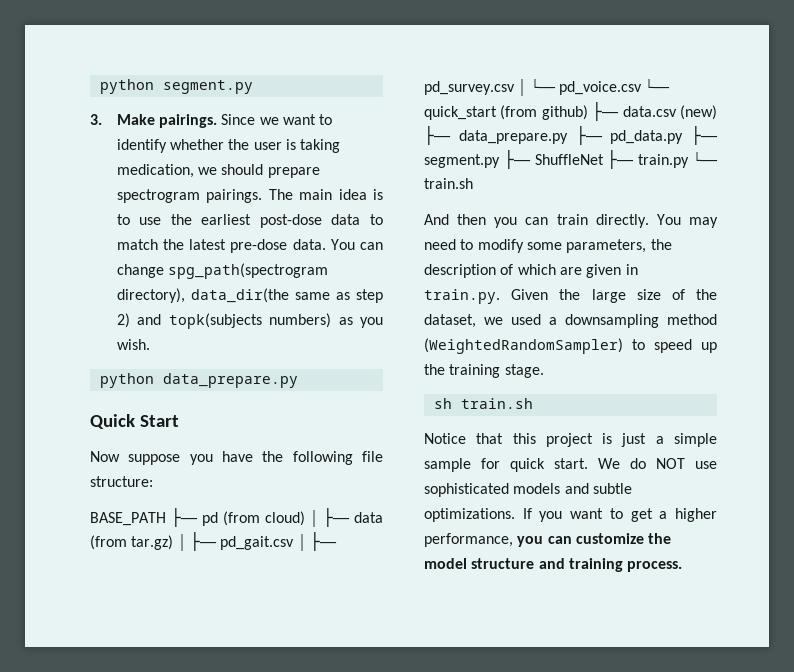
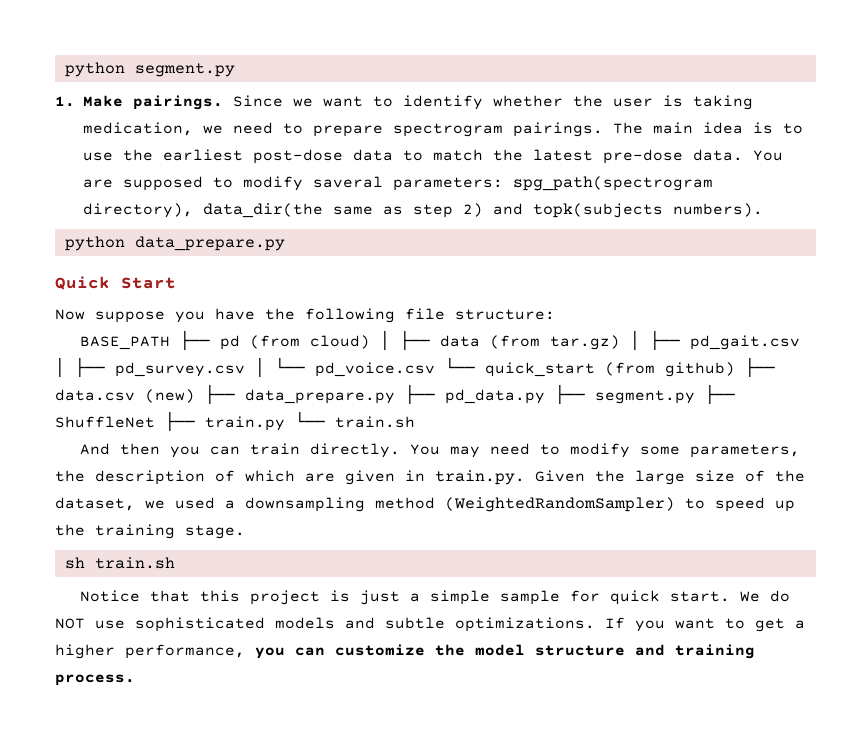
- 3. Make pairings.
+ 1. Make pairings.
- Since we want to identify whether the user is taking medication, we should prepare spectrogram pairings.
+ Since we want to identify whether the user is taking medication, we need to prepare spectrogram pairings.
- You can change spg_path(spectrogram directory), data_dir(the same as step 2) and topk(subjects numbers) as you wish.
+ You are supposed to modify saveral parameters: spg_path(spectrogram directory), data_dir(the same as step 2) and topk(subjects numbers).

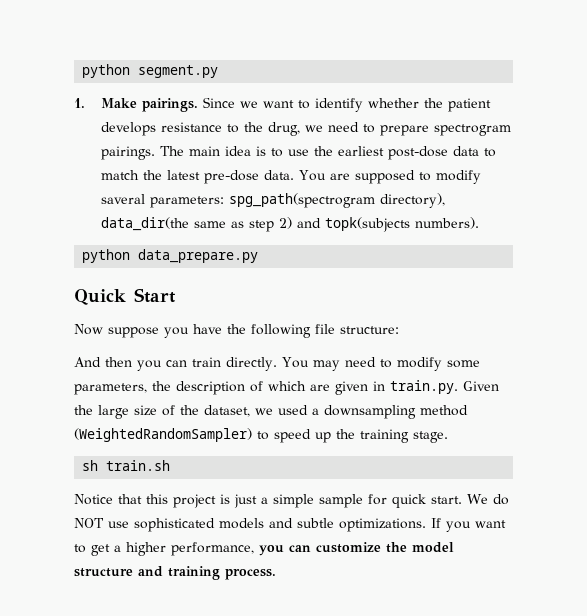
- Since we want to identify whether the user is taking medication, we need to prepare spectrogram pairings.
+ Since we want to identify whether the patient develops resistance to the drug, we need to prepare spectrogram pairings.
- BASE_PATH ├── pd (from cloud) │ ├── data (from tar.gz) │ ├── pd_gait.csv │ ├── pd_survey.csv │ └── pd_voice.csv └── quick_start (from github) ├── data.csv (new) ├── data_prepare.py ├── pd_data.py ├── segment.py ├── ShuffleNet ├── train.py └── train.sh

